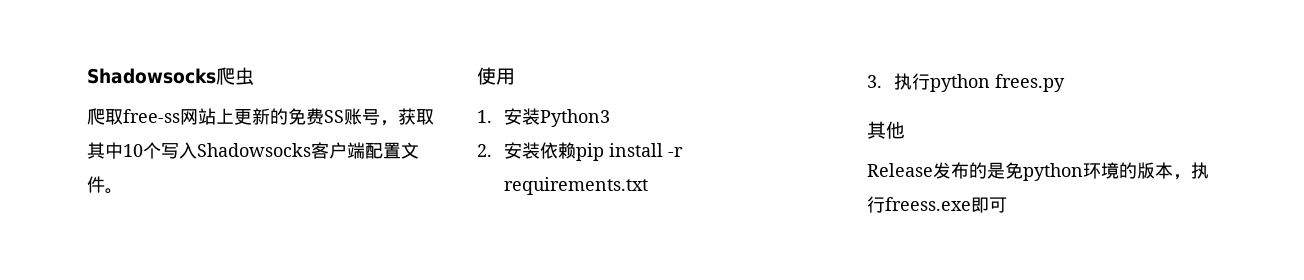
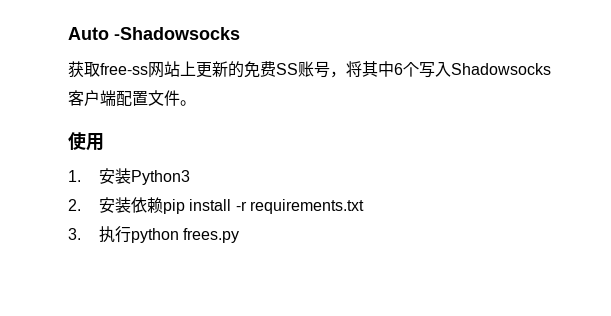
- Shadowsocks爬虫
- 爬取free-ss网站上更新的免费SS账号，获取其中10个写入Shadowsocks客户端配置文件。
+ Auto -Shadowsocks
+ 获取free-ss网站上更新的免费SS账号，将其中6个写入Shadowsocks客户端配置文件。
- 其他
- Release发布的是免python环境的版本，执行freess.exe即可

